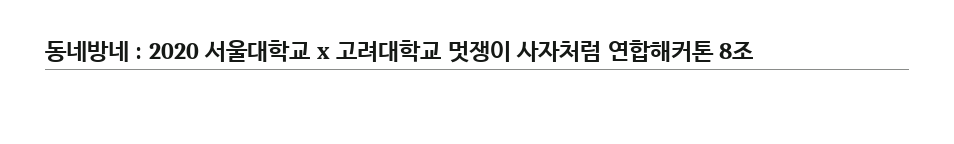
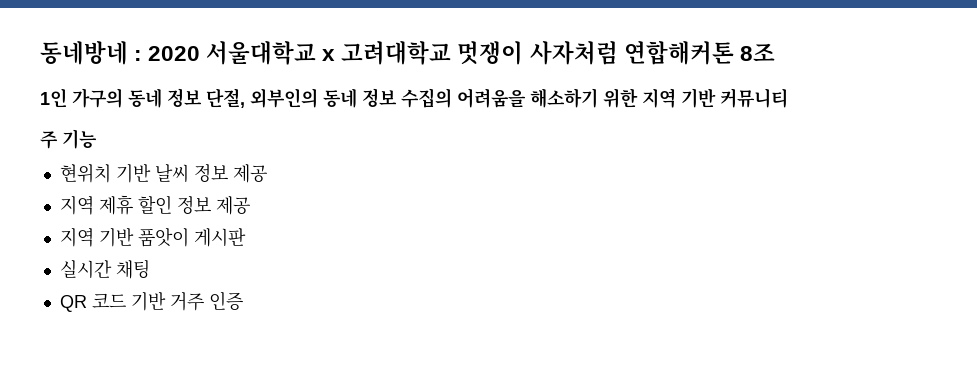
+ 1인 가구의 동네 정보 단절, 외부인의 동네 정보 수집의 어려움을 해소하기 위한 지역 기반 커뮤니티
+ 주 기능
+ 현위치 기반 날씨 정보 제공
+ 지역 제휴 할인 정보 제공
+ 지역 기반 품앗이 게시판
+ 실시간 채팅
+ QR 코드 기반 거주 인증

